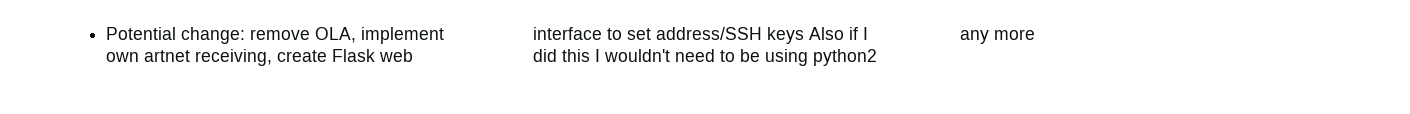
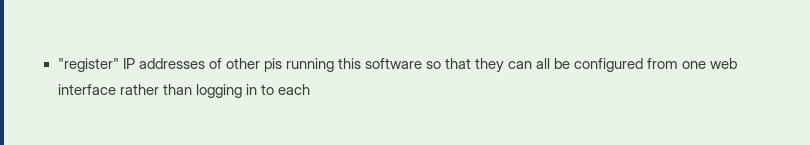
- Potential change: remove OLA, implement own artnet receiving, create Flask web interface to set address/SSH keys Also if I did this I wouldn't need to be using python2 any more
+ "register" IP addresses of other pis running this software so that they can all be configured from one web interface rather than logging in to each

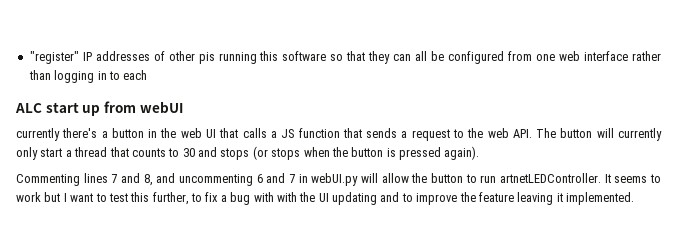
+ ALC start up from webUI
+ currently there's a button in the web UI that calls a JS function that sends a request to the web API. The button will currently only start a thread that counts to 30 and stops (or stops when the button is pressed again).
+ Commenting lines 7 and 8, and uncommenting 6 and 7 in webUI.py will allow the button to run artnetLEDController. It seems to work but I want to test this further, to fix a bug with with the UI updating and to improve the feature leaving it implemented.

